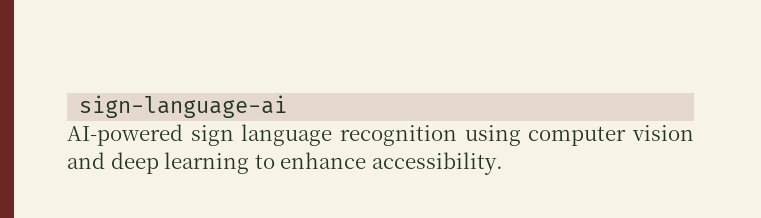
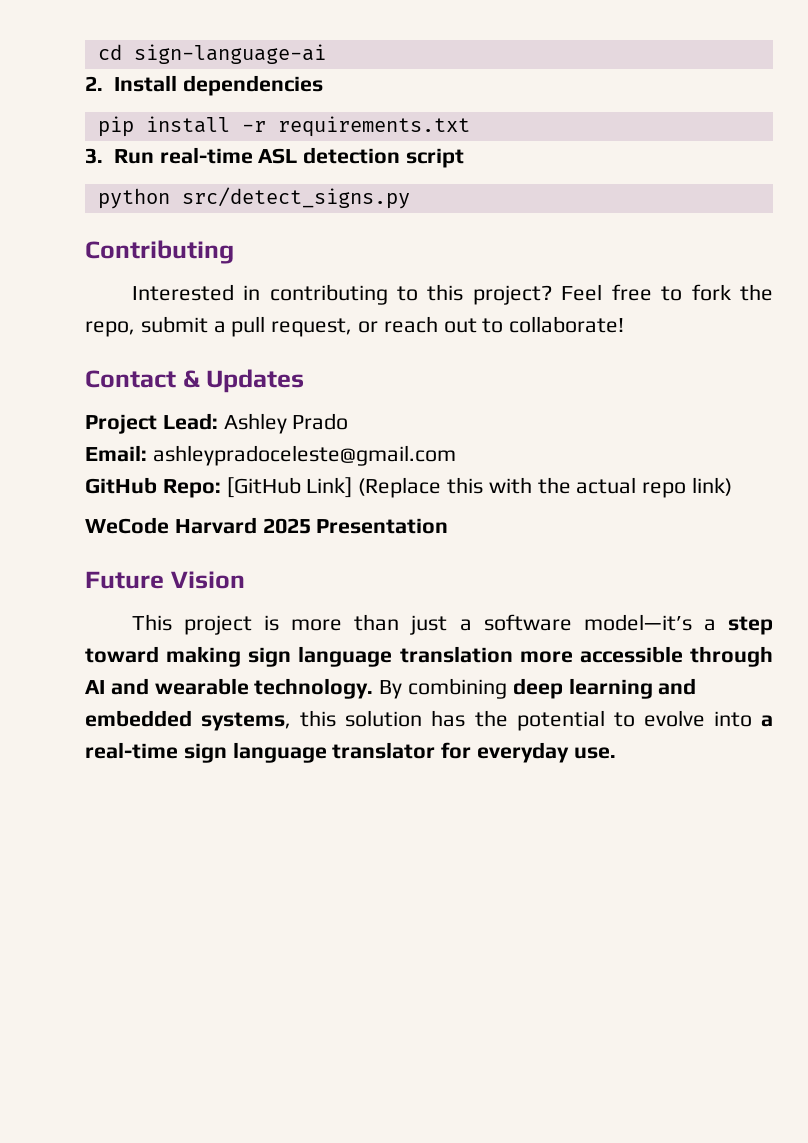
- sign-language-ai
+ cd sign-language-ai
- AI-powered sign language recognition using computer vision and deep learning to enhance accessibility.
+ 2. Install dependencies
+ pip install -r requirements.txt
+ 3. Run real-time ASL detection script
+ python src/detect_signs.py
+ Contributing
+ Interested in contributing to this project? Feel free to fork the repo, submit a pull request, or reach out to collaborate!
+ Contact & Updates
+ Project Lead: Ashley Prado
+ Email: ashleypradoceleste@gmail.com
+ GitHub Repo: [GitHub Link] (Replace this with the actual repo link)
+ WeCode Harvard 2025 Presentation
+ Future Vision
+ This project is more than just a software model—it’s a step toward making sign language translation more accessible through AI and wearable technology. By combining deep learning and embedded systems, this solution has the potential to evolve into a real-time sign language translator for everyday use.

